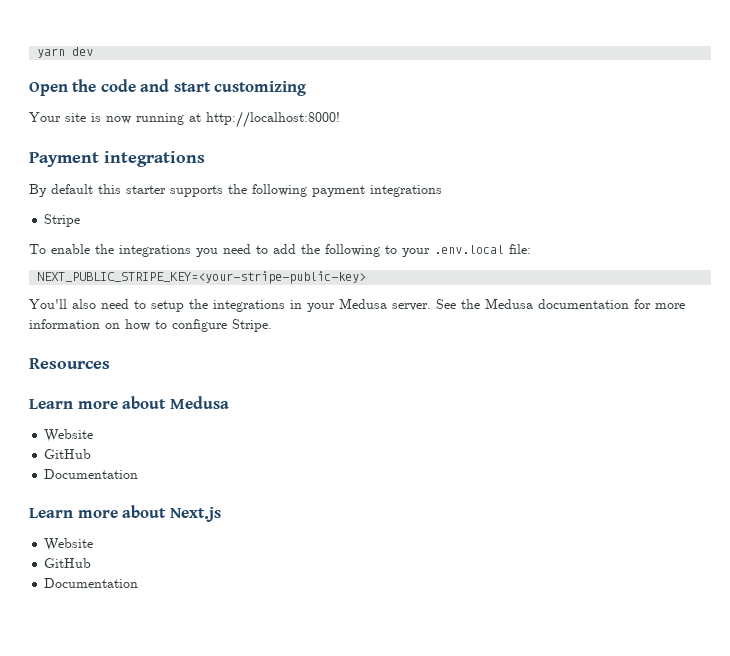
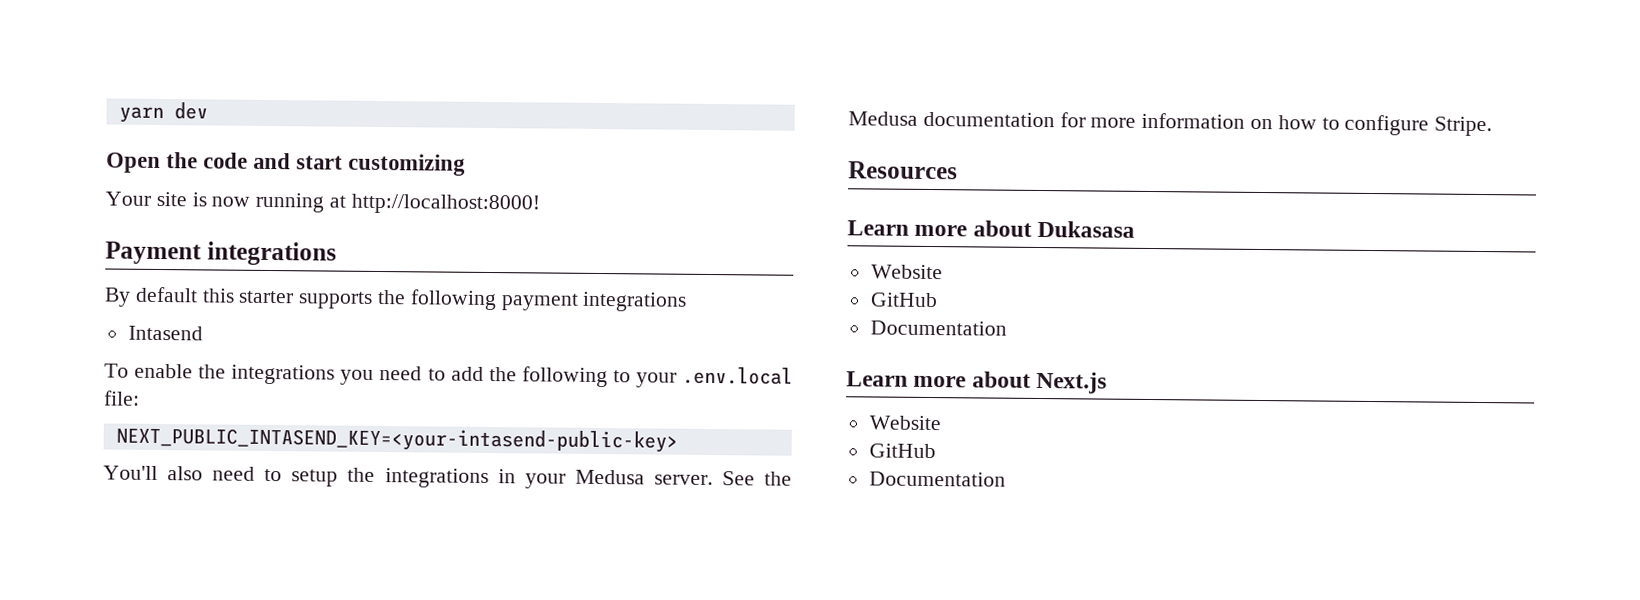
- Stripe
+ Intasend
- NEXT_PUBLIC_STRIPE_KEY=<your-stripe-public-key>
+ NEXT_PUBLIC_INTASEND_KEY=<your-intasend-public-key>
- Learn more about Medusa
+ Learn more about Dukasasa

